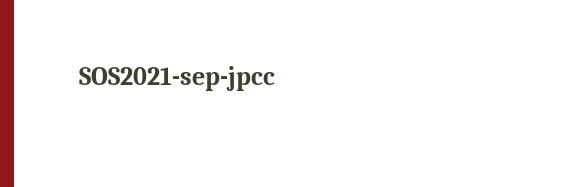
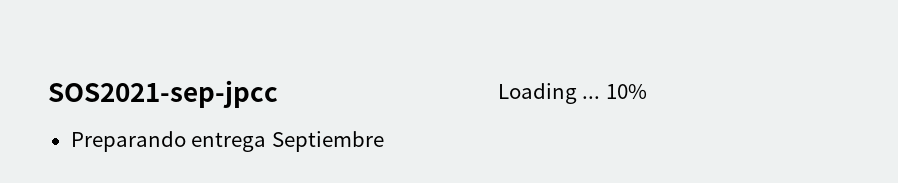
+ Preparando entrega Septiembre Loading ... 10%

